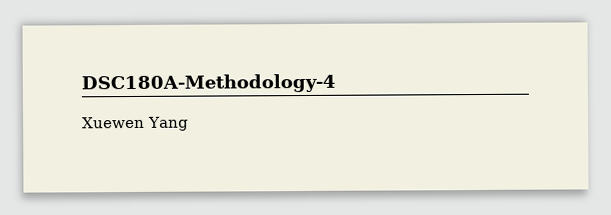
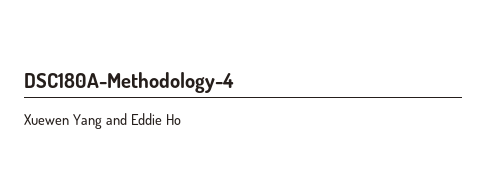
- Xuewen Yang
+ Xuewen Yang and Eddie Ho

